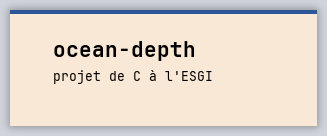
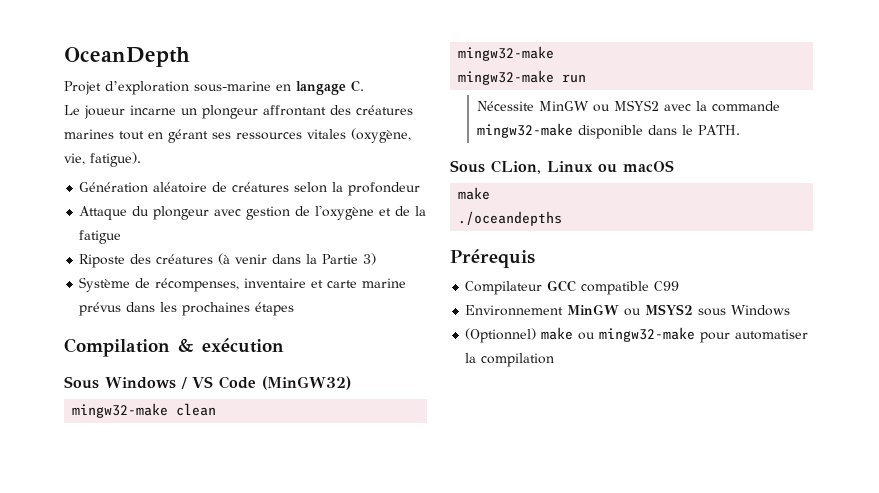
- ocean-depth
- projet de C à l'ESGI
+ OceanDepth
+ Projet d’exploration sous-marine en langage C.
+ Le joueur incarne un plongeur affrontant des créatures marines tout en gérant ses ressources vitales (oxygène, vie, fatigue).
+ Génération aléatoire de créatures selon la profondeur
+ Attaque du plongeur avec gestion de l'oxygène et de la fatigue
+ Riposte des créatures (à venir dans la Partie 3)
+ Système de récompenses, inventaire et carte marine prévus dans les prochaines étapes
+ Compilation & exécution
+ Sous Windows / VS Code (MinGW32)
+ mingw32-make clean
+ mingw32-make
+ mingw32-make run
+ Nécessite MinGW ou MSYS2 avec la commande mingw32-make disponible dans le PATH.
+ Sous CLion, Linux ou macOS
+ make
+ ./oceandepths
+ Prérequis
+ Compilateur GCC compatible C99
+ Environnement MinGW ou MSYS2 sous Windows
+ (Optionnel) make ou mingw32-make pour automatiser la compilation

